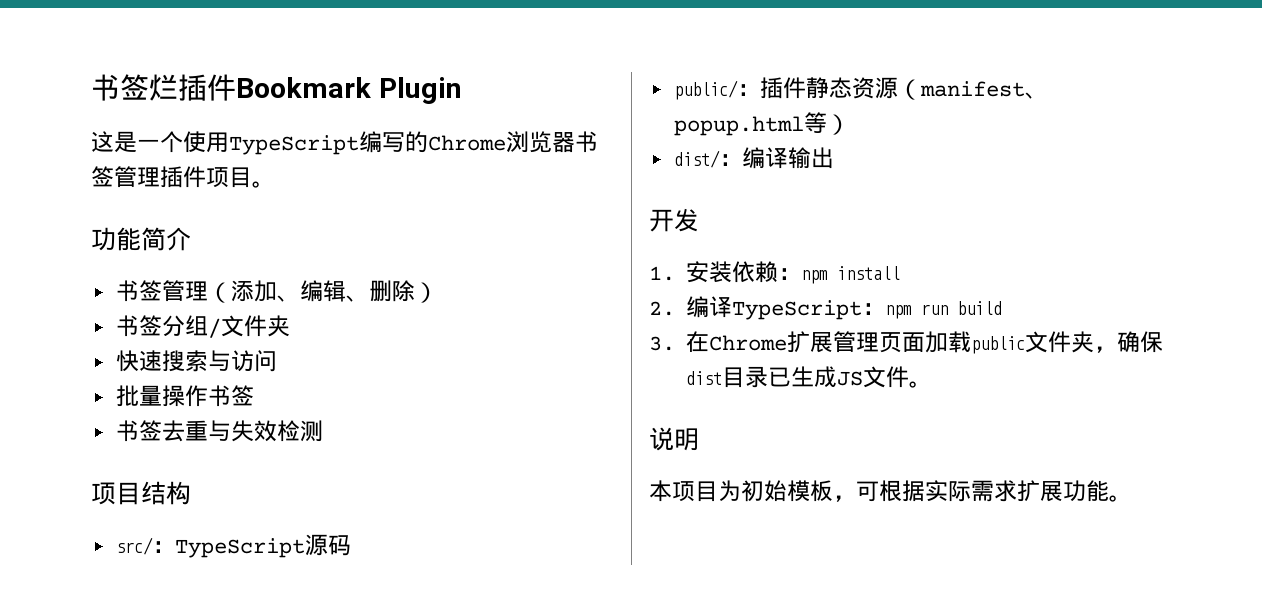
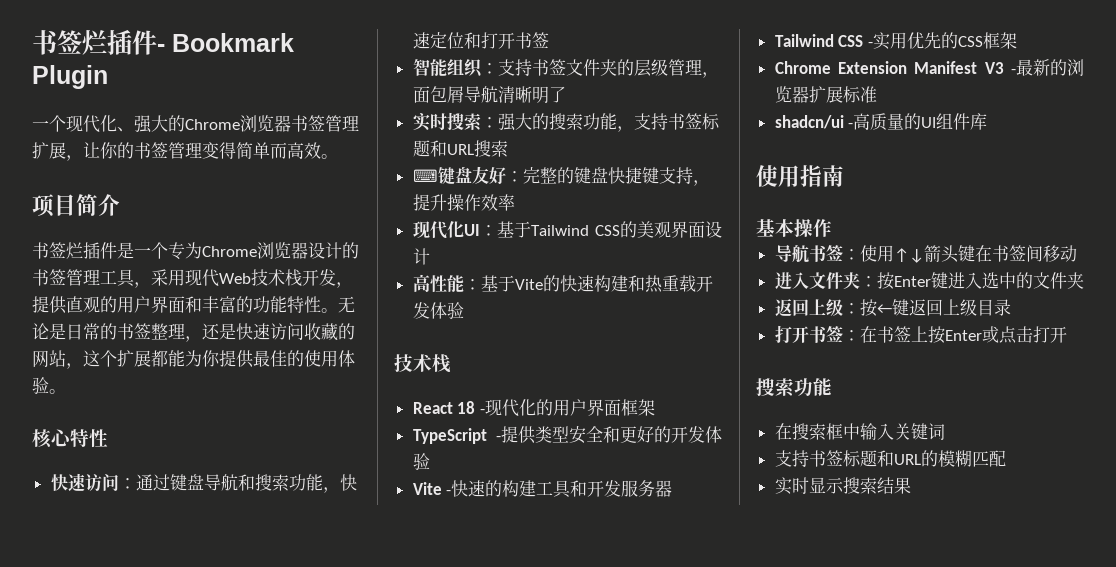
- 书签烂插件Bookmark Plugin
+ 书签烂插件- Bookmark Plugin
- 这是一个使用TypeScript编写的Chrome浏览器书签管理插件项目。
- 功能简介
- 书签管理（添加、编辑、删除）
- 书签分组/文件夹
- 快速搜索与访问
- 批量操作书签
- 书签去重与失效检测
- 项目结构
- src/：TypeScript源码
- public/：插件静态资源（manifest、popup.html等）
- dist/：编译输出
- 开发
- 1.安装依赖：npm install
- 2.编译TypeScript：npm run build
- 3.在Chrome扩展管理页面加载public文件夹，确保dist目录已生成JS文件。
- 说明
- 本项目为初始模板，可根据实际需求扩展功能。
+ 一个现代化、强大的Chrome浏览器书签管理扩展，让你的书签管理变得简单而高效。
+ 项目简介
+ 书签烂插件是一个专为Chrome浏览器设计的书签管理工具，采用现代Web技术栈开发，提供直观的用户界面和丰富的功能特性。无论是日常的书签整理，还是快速访问收藏的网站，这个扩展都能为你提供最佳的使用体验。
+ 核心特性
+ 快速访问：通过键盘导航和搜索功能，快速定位和打开书签
+ 智能组织：支持书签文件夹的层级管理，面包屑导航清晰明了
+ 实时搜索：强大的搜索功能，支持书签标题和URL搜索
+ ⌨键盘友好：完整的键盘快捷键支持，提升操作效率
+ 现代化UI：基于Tailwind CSS的美观界面设计
+ 高性能：基于Vite的快速构建和热重载开发体验
+ 技术栈
+ React 18 -现代化的用户界面框架
+ TypeScript -提供类型安全和更好的开发体验
+ Vite -快速的构建工具和开发服务器
+ Tailwind CSS -实用优先的CSS框架
+ Chrome Extension Manifest V3 -最新的浏览器扩展标准
+ shadcn/ui -高质量的UI组件库
+ 使用指南
+ 基本操作
+ 导航书签：使用↑↓箭头键在书签间移动
+ 进入文件夹：按Enter键进入选中的文件夹
+ 返回上级：按←键返回上级目录
+ 打开书签：在书签上按Enter或点击打开
+ 搜索功能
+ 在搜索框中输入关键词
+ 支持书签标题和URL的模糊匹配
+ 实时显示搜索结果

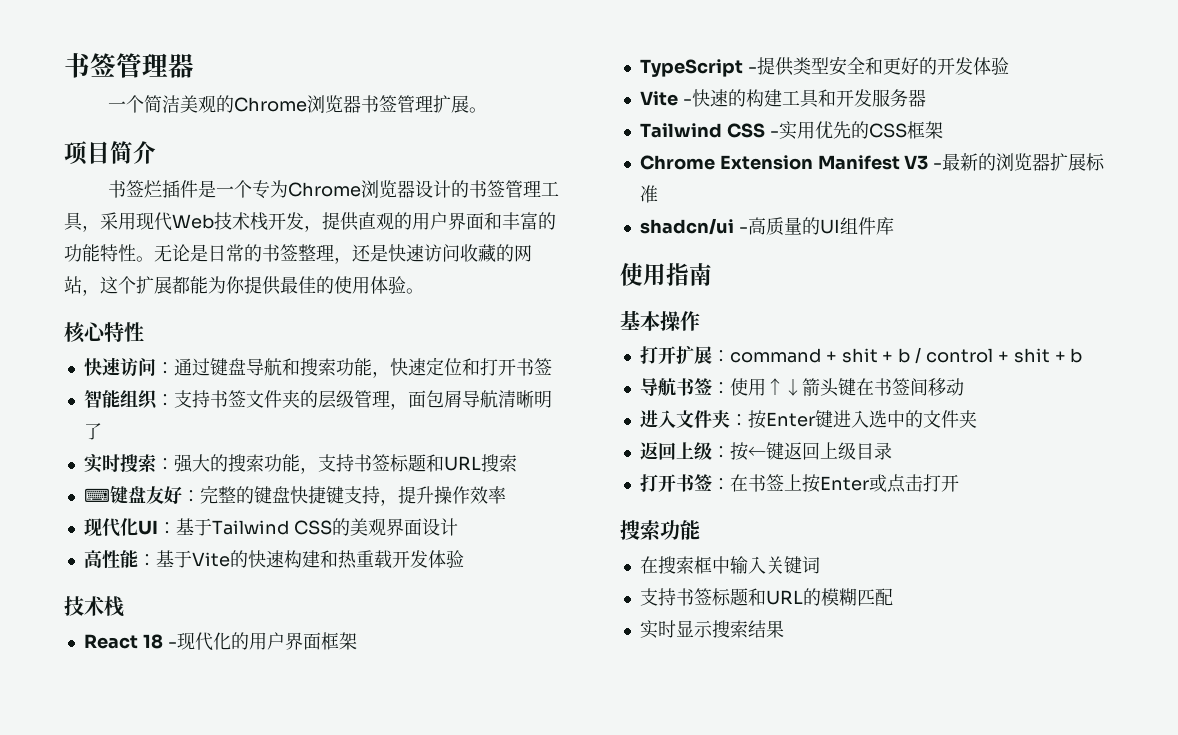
- 书签烂插件- Bookmark Plugin
- 一个现代化、强大的Chrome浏览器书签管理扩展，让你的书签管理变得简单而高效。
+ 书签管理器
+ 一个简洁美观的Chrome浏览器书签管理扩展。
+ 打开扩展：command + shit + b / control + shit + b

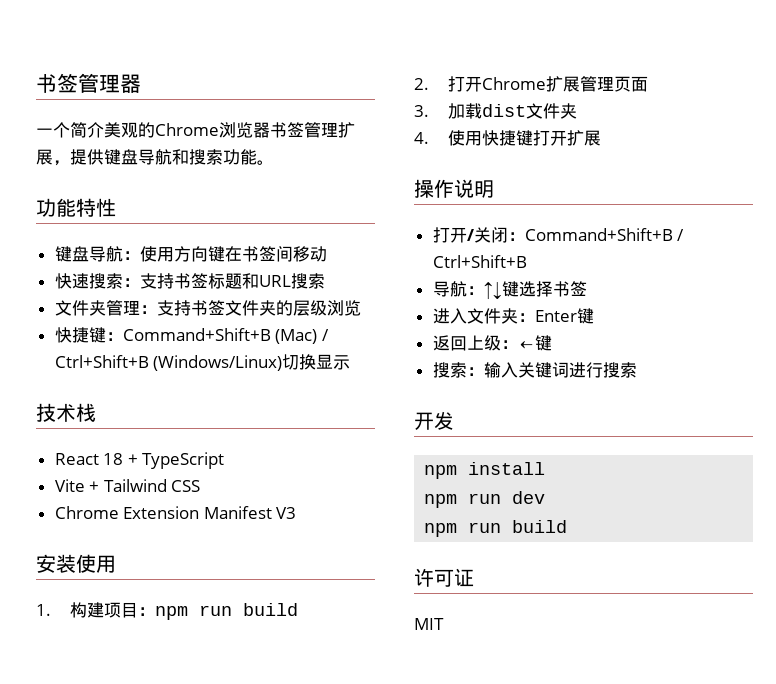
- 一个简洁美观的Chrome浏览器书签管理扩展。
- 项目简介
- 书签烂插件是一个专为Chrome浏览器设计的书签管理工具，采用现代Web技术栈开发，提供直观的用户界面和丰富的功能特性。无论是日常的书签整理，还是快速访问收藏的网站，这个扩展都能为你提供最佳的使用体验。
- 核心特性
- 快速访问：通过键盘导航和搜索功能，快速定位和打开书签
- 智能组织：支持书签文件夹的层级管理，面包屑导航清晰明了
- 实时搜索：强大的搜索功能，支持书签标题和URL搜索
- ⌨键盘友好：完整的键盘快捷键支持，提升操作效率
- 现代化UI：基于Tailwind CSS的美观界面设计
- 高性能：基于Vite的快速构建和热重载开发体验
+ 一个简介美观的Chrome浏览器书签管理扩展，提供键盘导航和搜索功能。
+ 功能特性
+ 键盘导航：使用方向键在书签间移动
+ 快速搜索：支持书签标题和URL搜索
+ 文件夹管理：支持书签文件夹的层级浏览
+ 快捷键：Command+Shift+B (Mac) / Ctrl+Shift+B (Windows/Linux)切换显示
  技术栈
- React 18 -现代化的用户界面框架
- TypeScript -提供类型安全和更好的开发体验
- Vite -快速的构建工具和开发服务器
- Tailwind CSS -实用优先的CSS框架
- Chrome Extension Manifest V3 -最新的浏览器扩展标准
- shadcn/ui -高质量的UI组件库
- 使用指南
- 基本操作
- 打开扩展：command + shit + b / control + shit + b
- 导航书签：使用↑↓箭头键在书签间移动
+ React 18 + TypeScript
+ Vite + Tailwind CSS
+ Chrome Extension Manifest V3
+ 安装使用
+ 1.构建项目：npm run build
+ 2.打开Chrome扩展管理页面
+ 3.加载dist文件夹
+ 4.使用快捷键打开扩展
+ 操作说明
+ 打开/关闭：Command+Shift+B / Ctrl+Shift+B
+ 导航：↑↓键选择书签
- 进入文件夹：按Enter键进入选中的文件夹
+ 进入文件夹：Enter键
- 返回上级：按←键返回上级目录
- 打开书签：在书签上按Enter或点击打开
- 搜索功能
- 在搜索框中输入关键词
- 支持书签标题和URL的模糊匹配
- 实时显示搜索结果
+ 返回上级：←键
+ 搜索：输入关键词进行搜索
+ 开发
+ npm install
+ npm run dev
+ npm run build
+ 许可证
+ MIT

